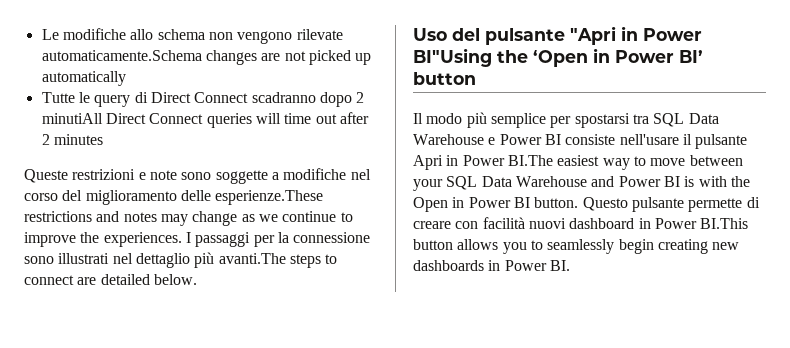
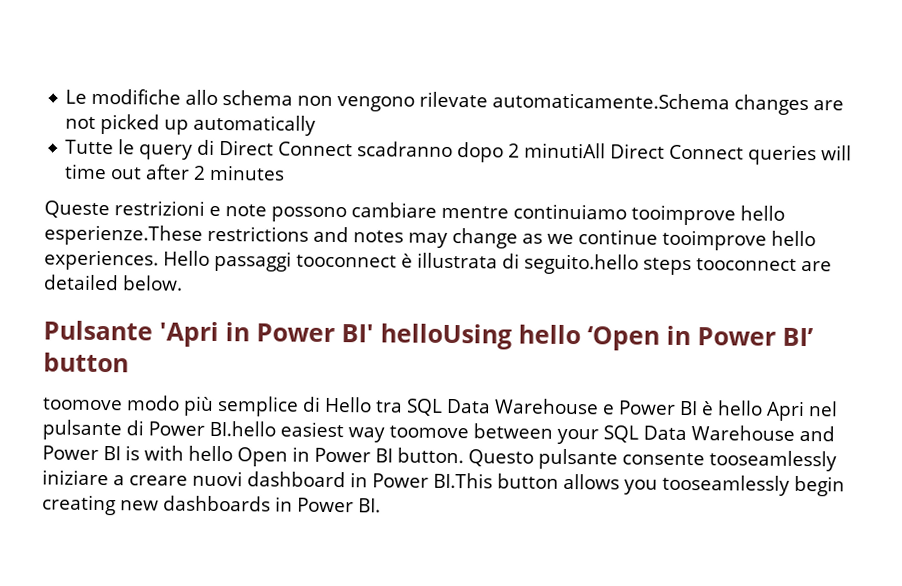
- Queste restrizioni e note sono soggette a modifiche nel corso del miglioramento delle esperienze.These restrictions and notes may change as we continue to improve the experiences. I passaggi per la connessione sono illustrati nel dettaglio più avanti.The steps to connect are detailed below.
- Uso del pulsante "Apri in Power BI"Using the ‘Open in Power BI’ button
+ Queste restrizioni e note possono cambiare mentre continuiamo tooimprove hello esperienze.These restrictions and notes may change as we continue tooimprove hello experiences. Hello passaggi tooconnect è illustrata di seguito.hello steps tooconnect are detailed below.
+ Pulsante 'Apri in Power BI' helloUsing hello ‘Open in Power BI’ button
- Il modo più semplice per spostarsi tra SQL Data Warehouse e Power BI consiste nell'usare il pulsante Apri in Power BI.The easiest way to move between your SQL Data Warehouse and Power BI is with the Open in Power BI button.
+ toomove modo più semplice di Hello tra SQL Data Warehouse e Power BI è hello Apri nel pulsante di Power BI.hello easiest way toomove between your SQL Data Warehouse and Power BI is with hello Open in Power BI button.
- Questo pulsante permette di creare con facilità nuovi dashboard in Power BI.This button allows you to seamlessly begin creating new dashboards in Power BI.
+ Questo pulsante consente tooseamlessly iniziare a creare nuovi dashboard in Power BI.This button allows you tooseamlessly begin creating new dashboards in Power BI.

